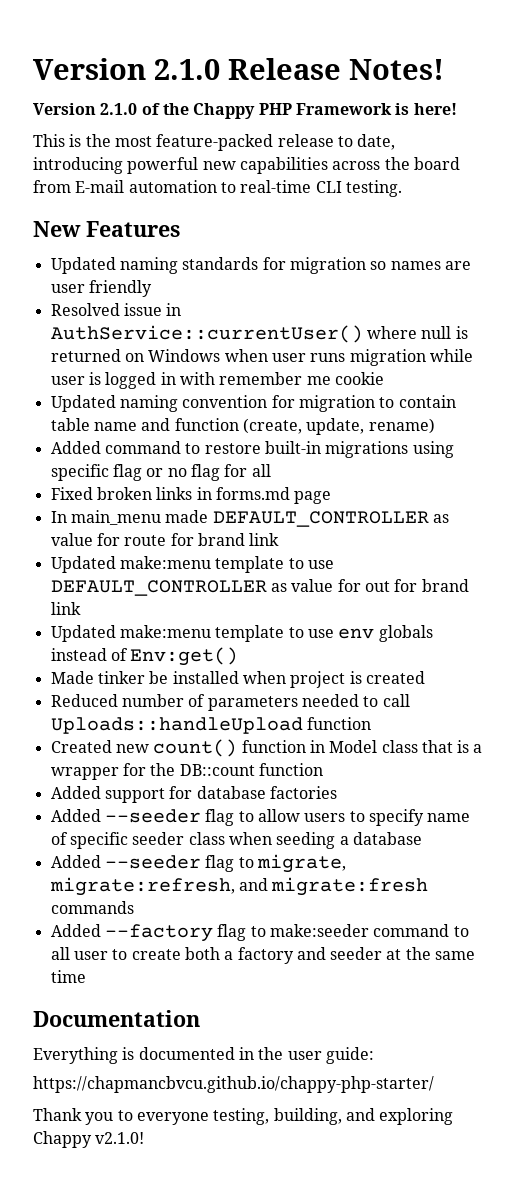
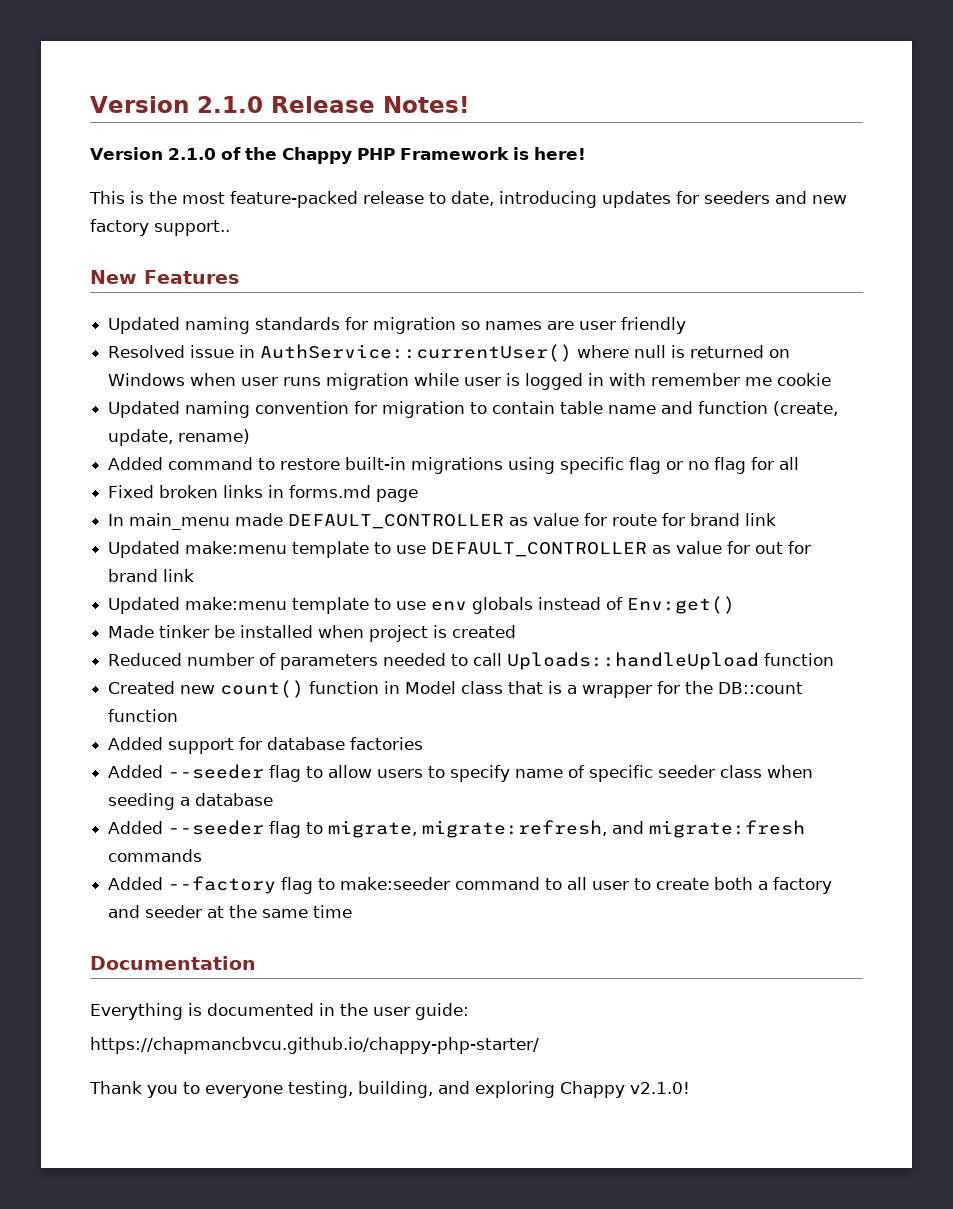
- This is the most feature-packed release to date, introducing powerful new capabilities across the board from E-mail automation to real-time CLI testing.
+ This is the most feature-packed release to date, introducing updates for seeders and new factory support..

